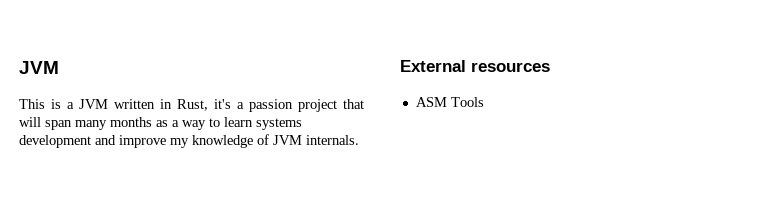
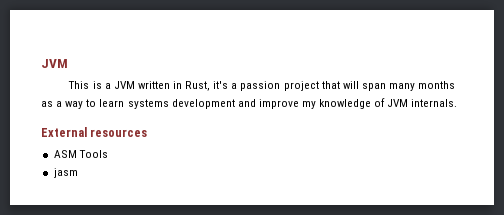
+ jasm

